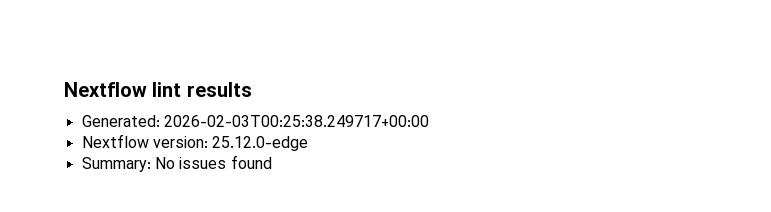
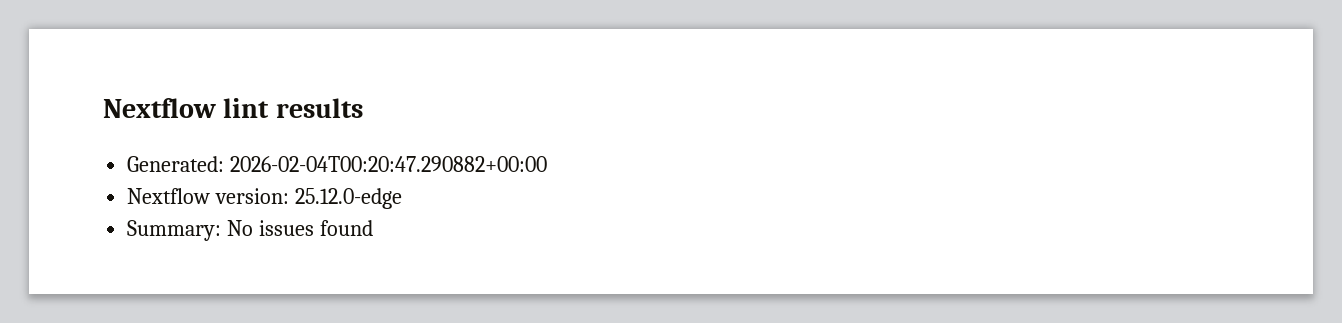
- Generated: 2026-02-03T00:25:38.249717+00:00
+ Generated: 2026-02-04T00:20:47.290882+00:00

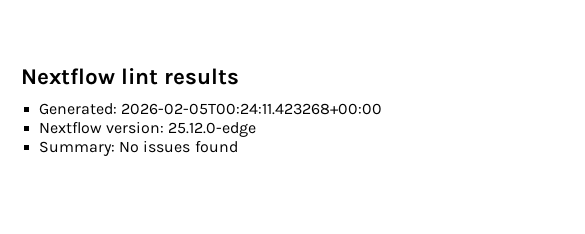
- Generated: 2026-02-04T00:20:47.290882+00:00
+ Generated: 2026-02-05T00:24:11.423268+00:00

